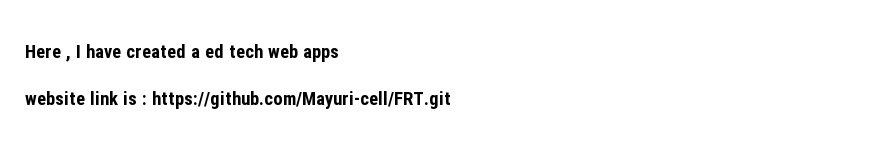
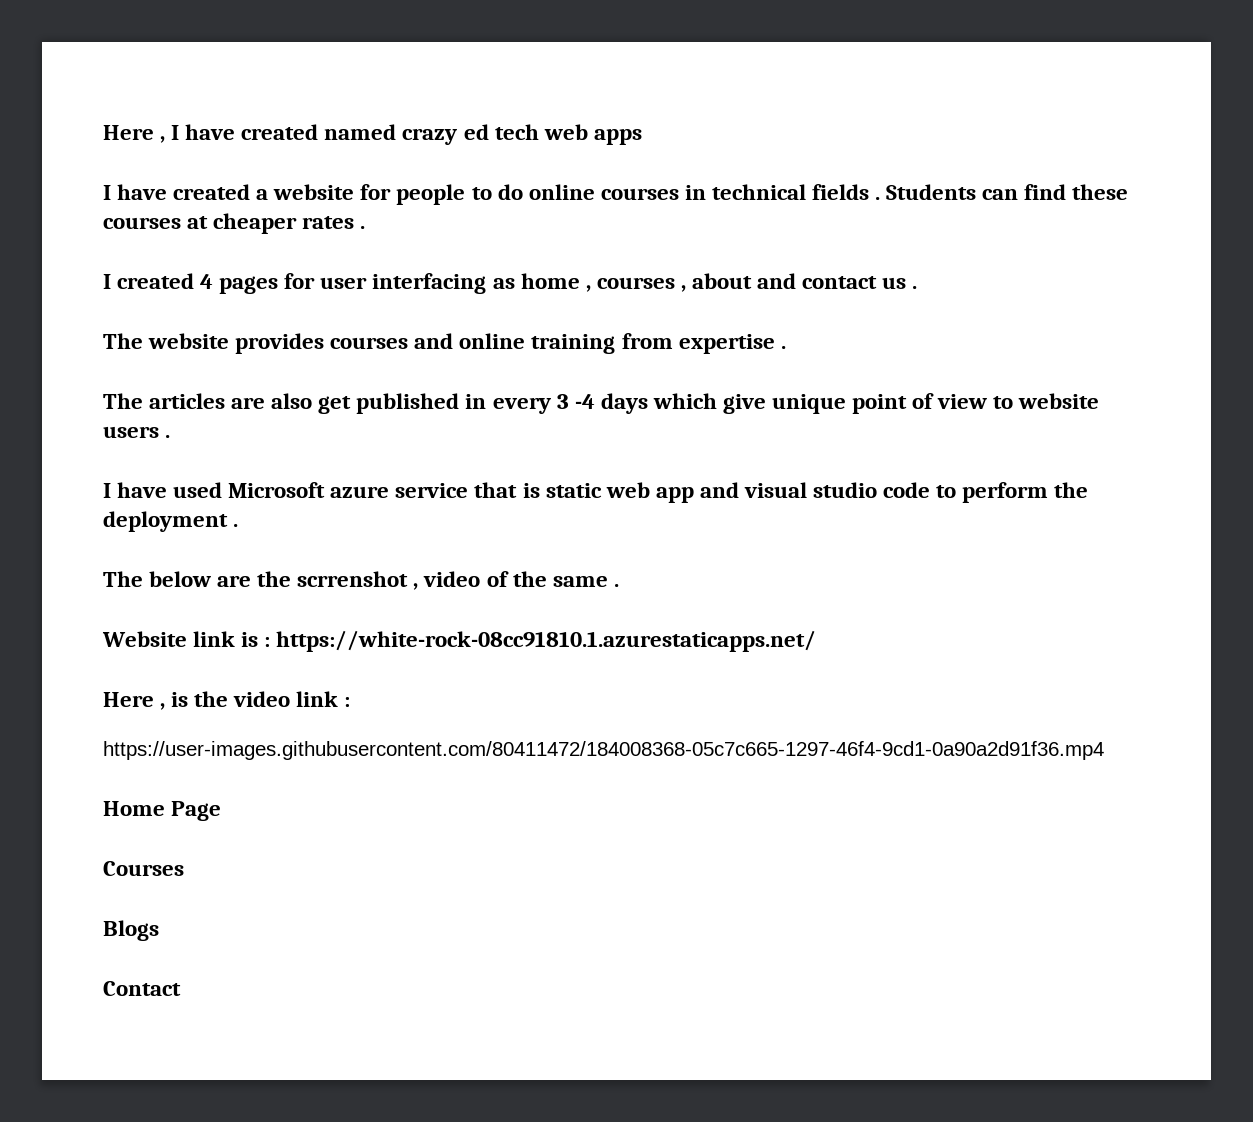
- Here , I have created a ed tech web apps
+ Here , I have created named crazy ed tech web apps
- website link is : https://github.com/Mayuri-cell/FRT.git
+ I have created a website for people to do online courses in technical fields . Students can find these courses at cheaper rates .
+ I created 4 pages for user interfacing as home , courses , about and contact us .
+ The website provides courses and online training from expertise .
+ The articles are also get published in every 3 -4 days which give unique point of view to website users .
+ I have used Microsoft azure service that is static web app and visual studio code to perform the deployment .
+ The below are the scrrenshot , video of the same .
+ Website link is : https://white-rock-08cc91810.1.azurestaticapps.net/
+ Here , is the video link :
+ https://user-images.githubusercontent.com/80411472/184008368-05c7c665-1297-46f4-9cd1-0a90a2d91f36.mp4
+ Home Page
+ Courses
+ Blogs
+ Contact

